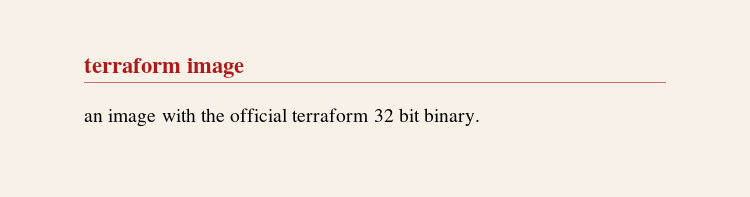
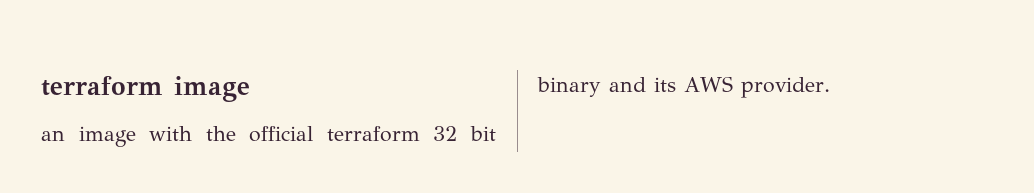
- an image with the official terraform 32 bit binary.
+ an image with the official terraform 32 bit binary and its AWS provider.

